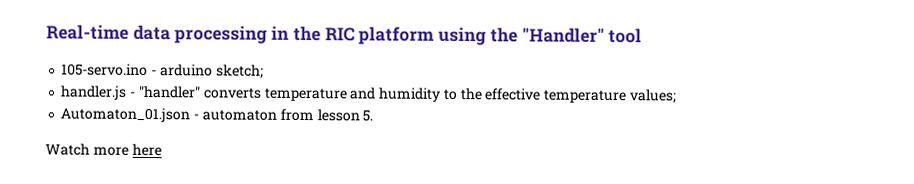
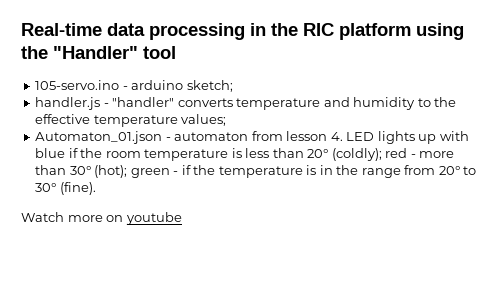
- Аutomaton_01.json - automaton from lesson 5.
+ Аutomaton_01.json - automaton from lesson 4. LED lights up with blue if the room temperature is less than 20° (coldly); red - more than 30° (hot); green - if the temperature is in the range from 20° to 30° (fine).
- Watch more here
+ Watch more on youtube

